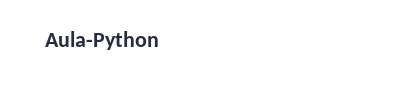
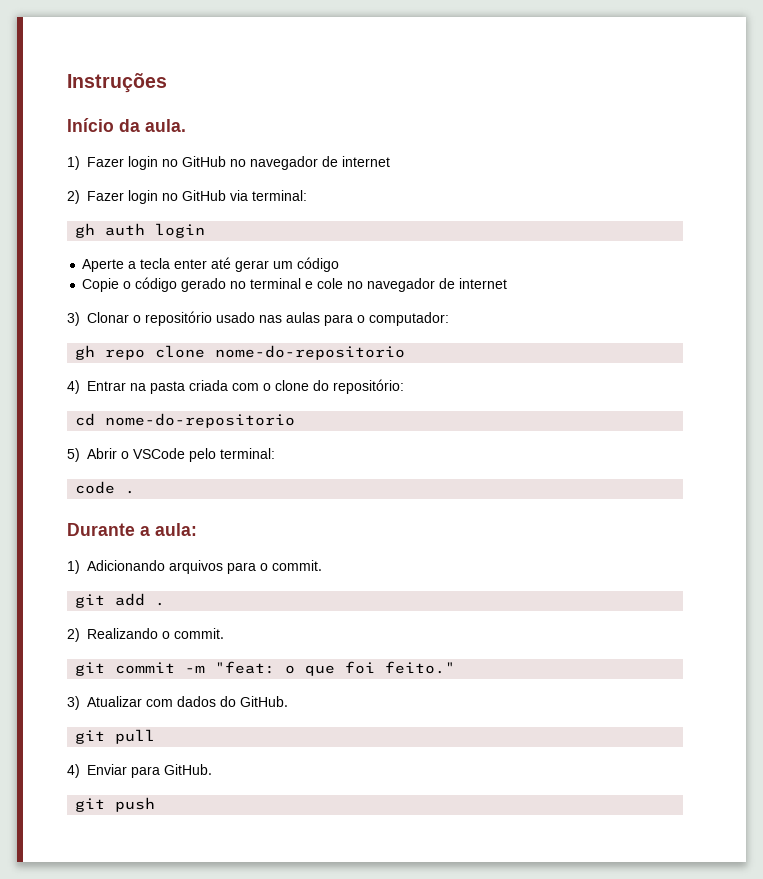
- Aula-Python
+ Instruções
+ Início da aula.
+ 1) Fazer login no GitHub no navegador de internet
+ 2) Fazer login no GitHub via terminal:
+ gh auth login
+ Aperte a tecla enter até gerar um código
+ Copie o código gerado no terminal e cole no navegador de internet
+ 3) Clonar o repositório usado nas aulas para o computador:
+ gh repo clone nome-do-repositorio
+ 4) Entrar na pasta criada com o clone do repositório:
+ cd nome-do-repositorio
+ 5) Abrir o VSCode pelo terminal:
+ code .
+ Durante a aula:
+ 1) Adicionando arquivos para o commit.
+ git add .
+ 2) Realizando o commit.
+ git commit -m "feat: o que foi feito."
+ 3) Atualizar com dados do GitHub.
+ git pull
+ 4) Enviar para GitHub.
+ git push

